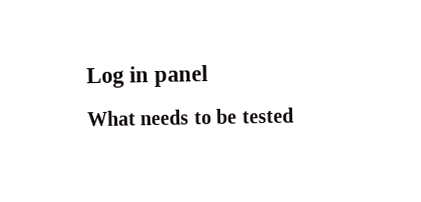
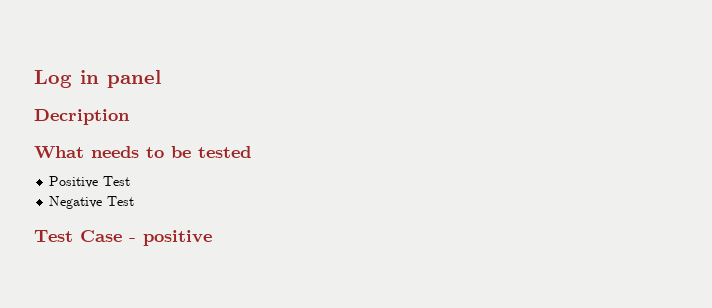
+ Decription
+ Positive Test
+ Negative Test
+ Test Case - positive

